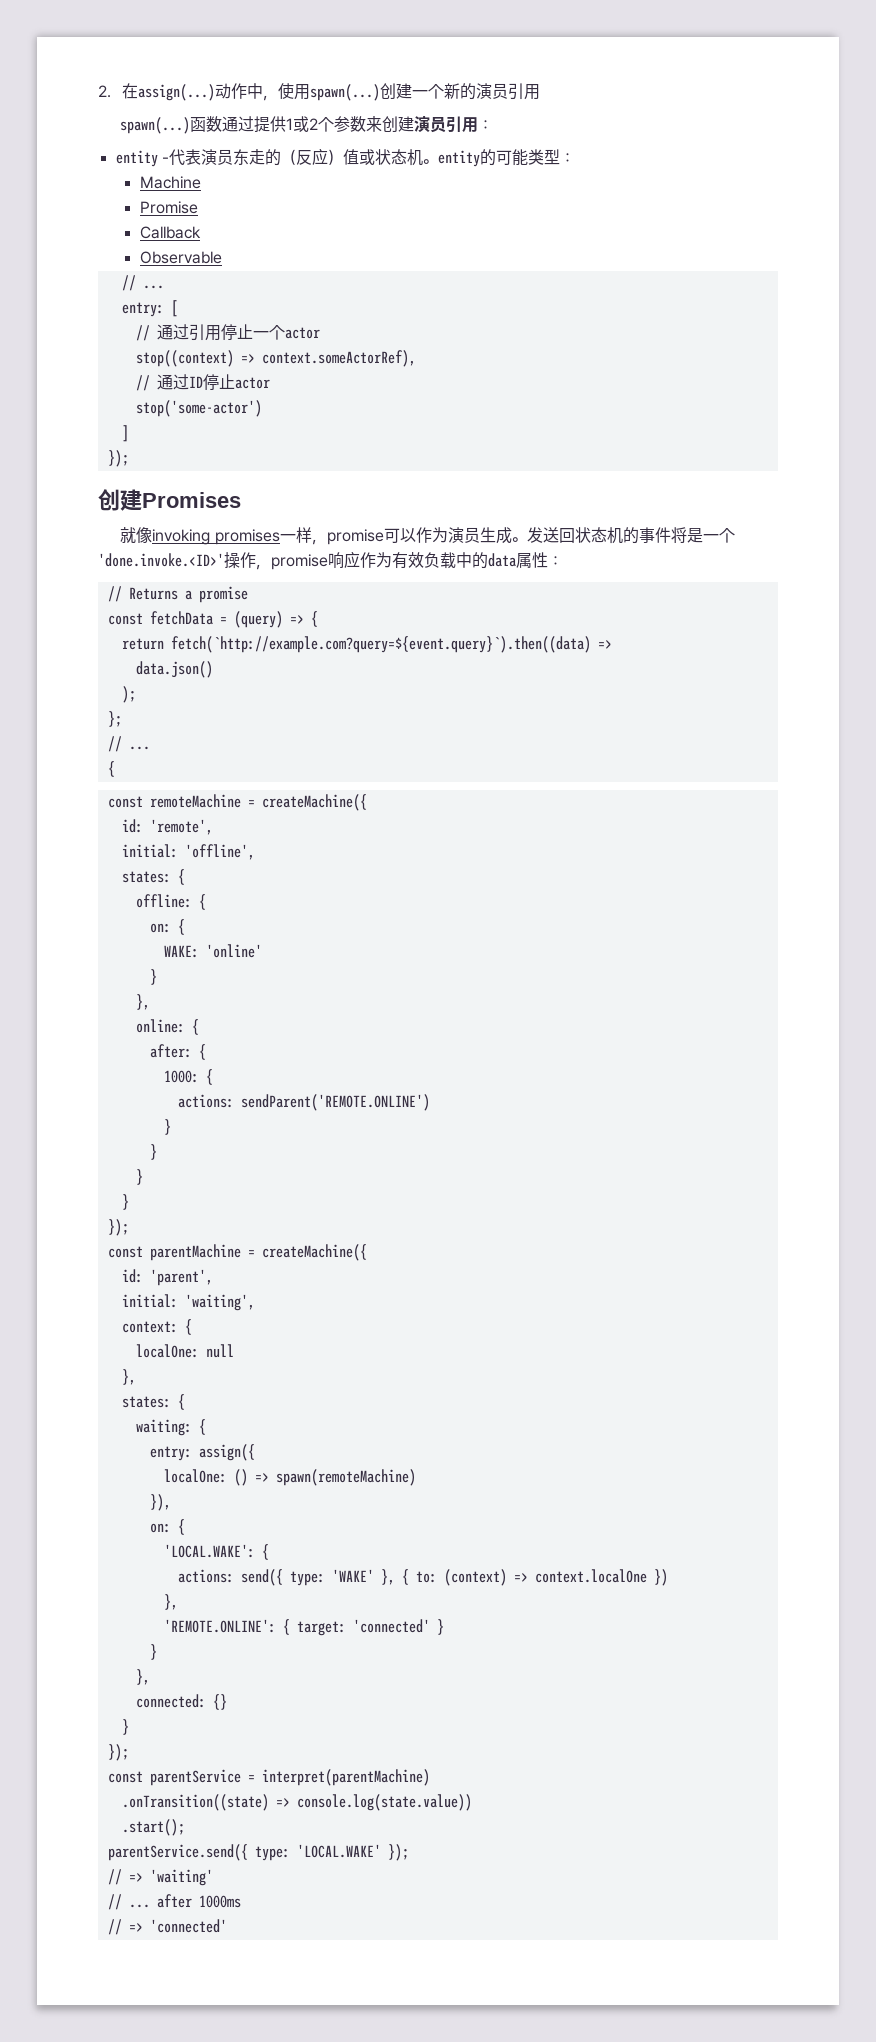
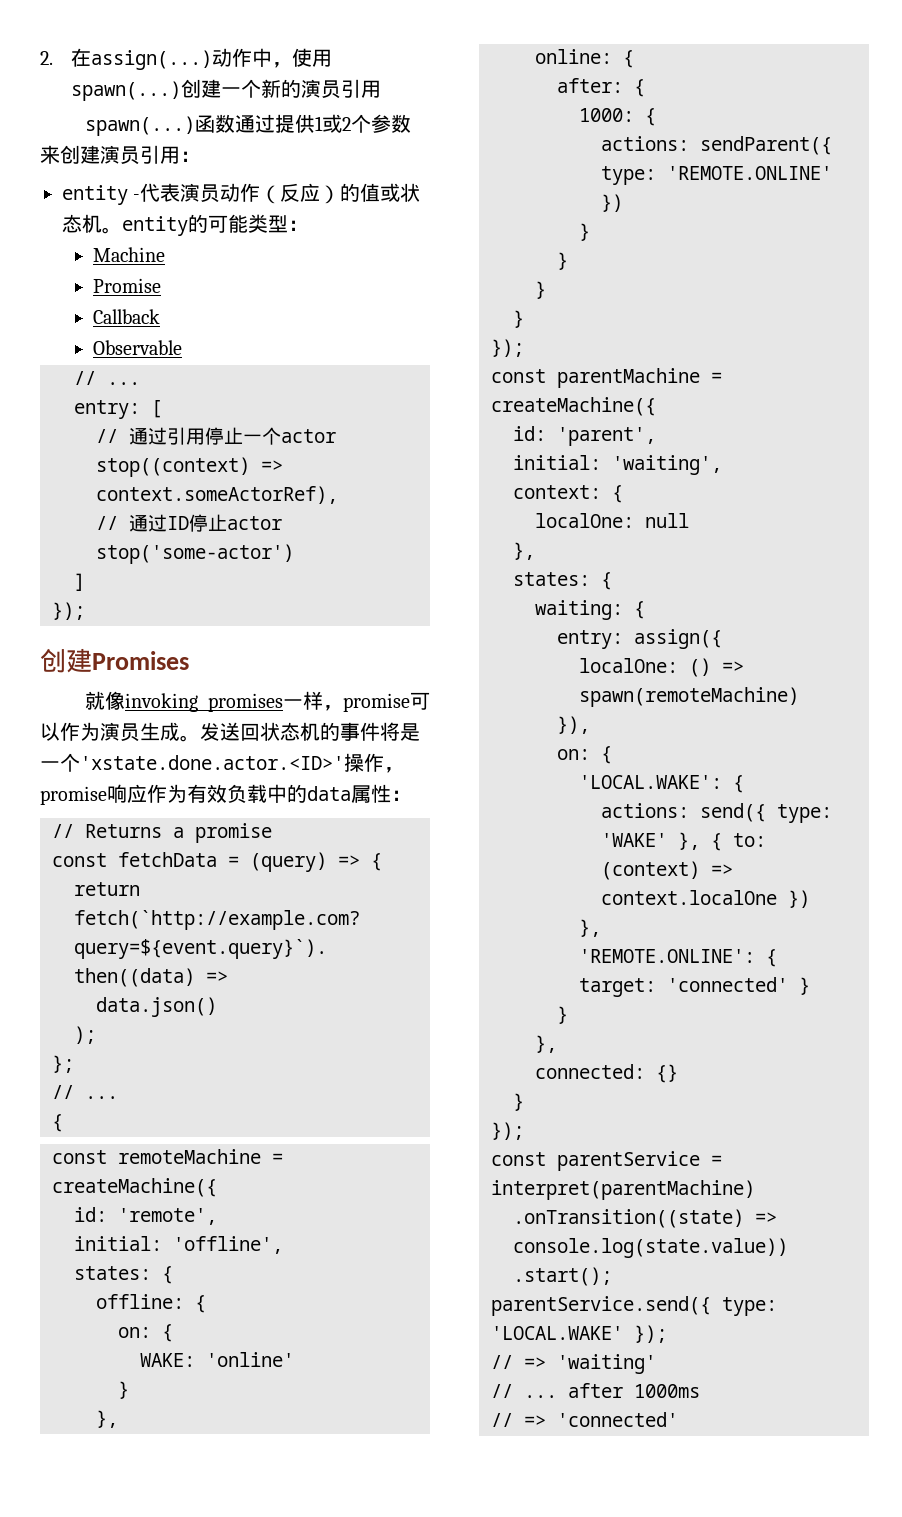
- entity -代表演员东走的（反应）值或状态机。entity的可能类型：
+ entity -代表演员动作（反应）的值或状态机。entity的可能类型：
- 发送回状态机的事件将是一个'done.invoke.<ID>'操作，promise响应作为有效负载中的data属性：
+ 发送回状态机的事件将是一个'xstate.done.actor.<ID>'操作，promise响应作为有效负载中的data属性：
- actions: sendParent('REMOTE.ONLINE')
+ actions: sendParent({ type: 'REMOTE.ONLINE' })

